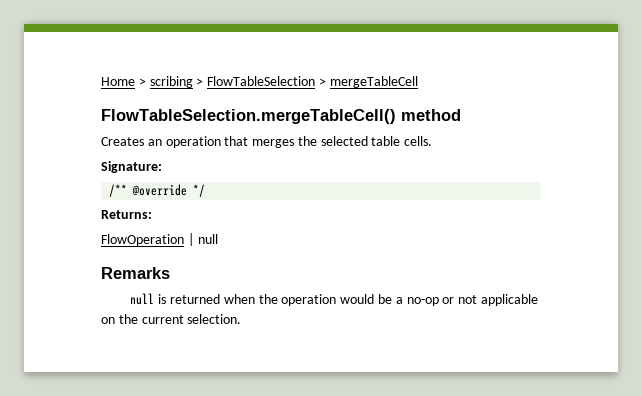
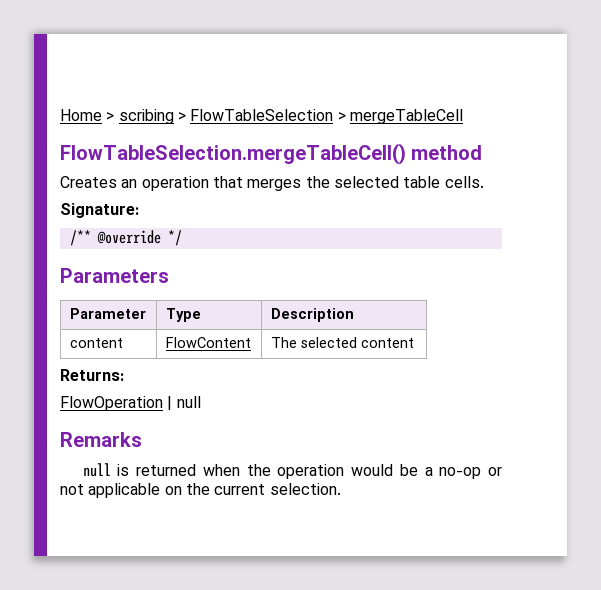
+ Parameters
+ Parameter | Type | Description
+ content | FlowContent | The selected content

